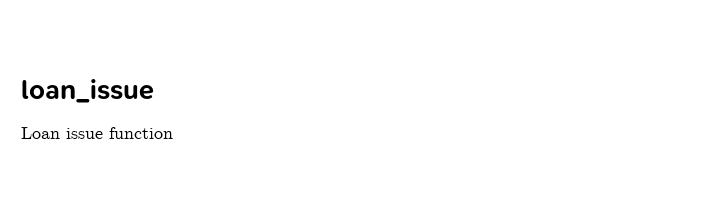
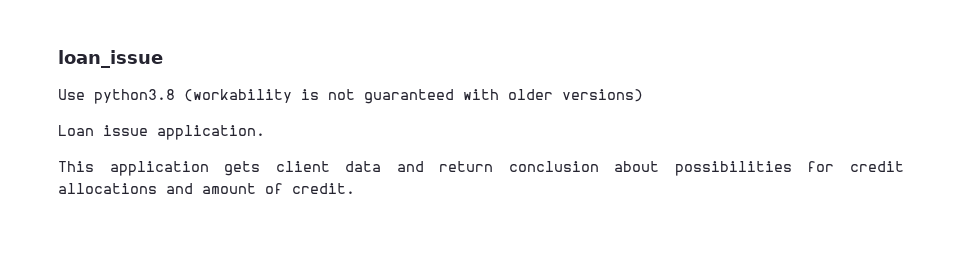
- Loan issue function
+ Use python3.8 (workability is not guaranteed with older versions)
+ Loan issue application.
+ This application gets client data and return conclusion about possibilities for credit allocations and amount of credit.

